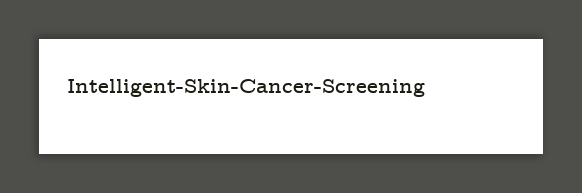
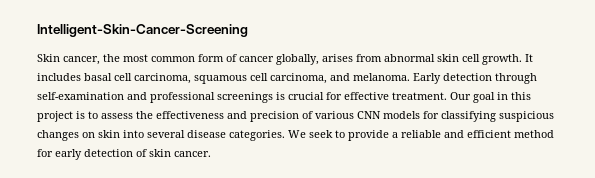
+ Skin cancer, the most common form of cancer globally, arises from abnormal skin cell growth. It includes basal cell carcinoma, squamous cell carcinoma, and melanoma. Early detection through self-examination and professional screenings is crucial for effective treatment. Our goal in this project is to assess the effectiveness and precision of various CNN models for classifying suspicious changes on skin into several disease categories. We seek to provide a reliable and efficient method for early detection of skin cancer.

